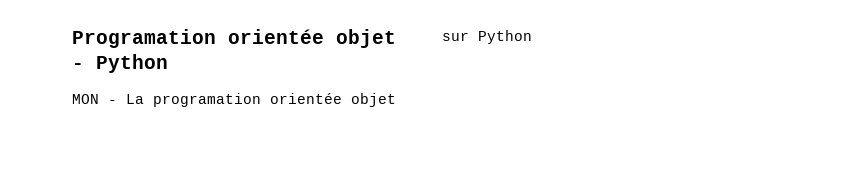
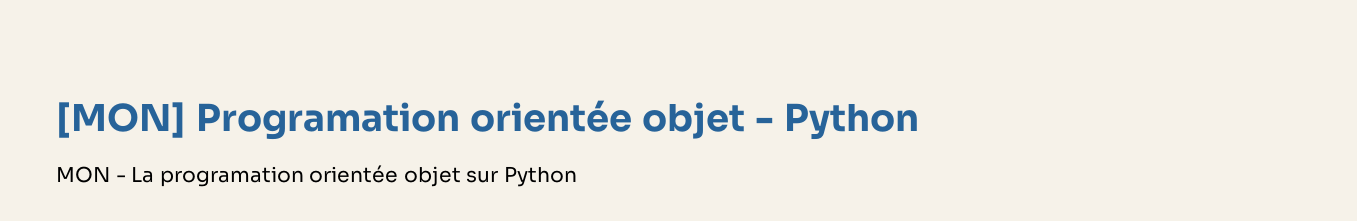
- Programation orientée objet - Python
+ [MON] Programation orientée objet - Python

